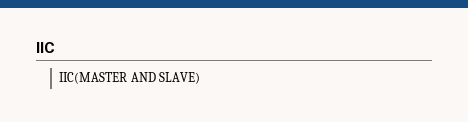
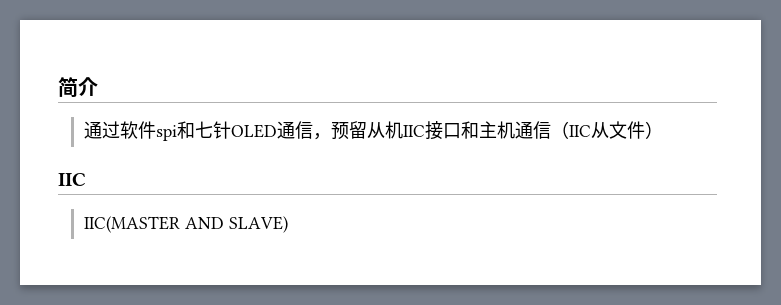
+ 简介
+ 通过软件spi和七针OLED通信，预留从机IIC接口和主机通信（IIC从文件）

